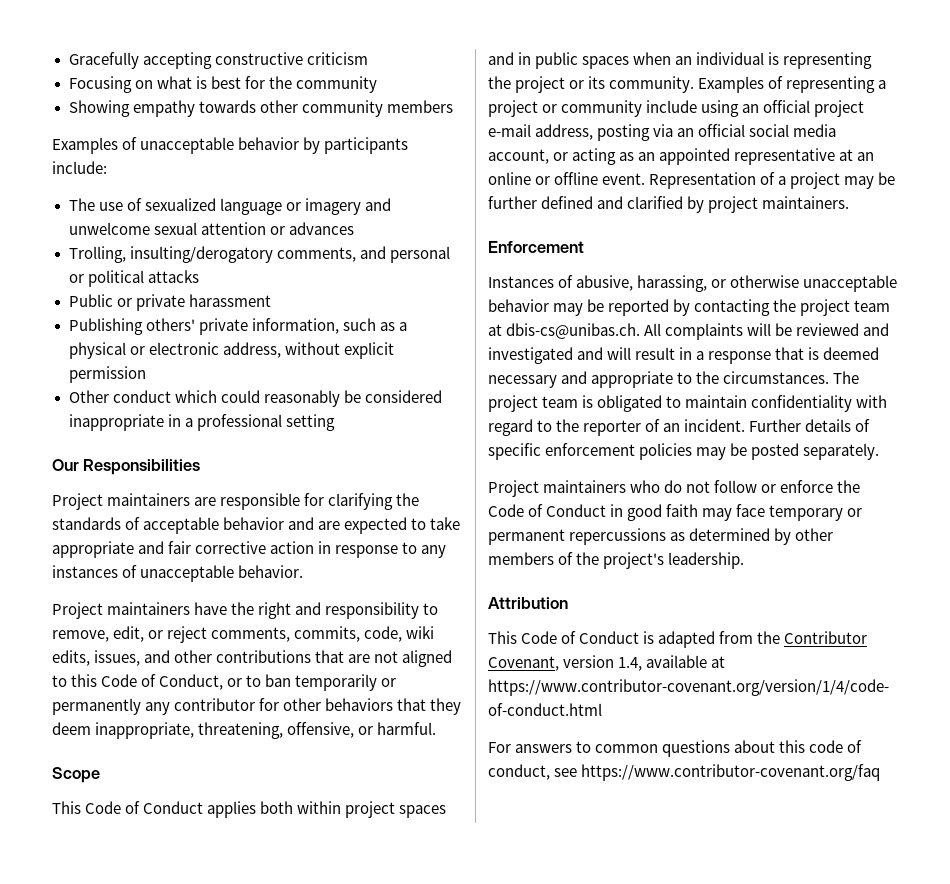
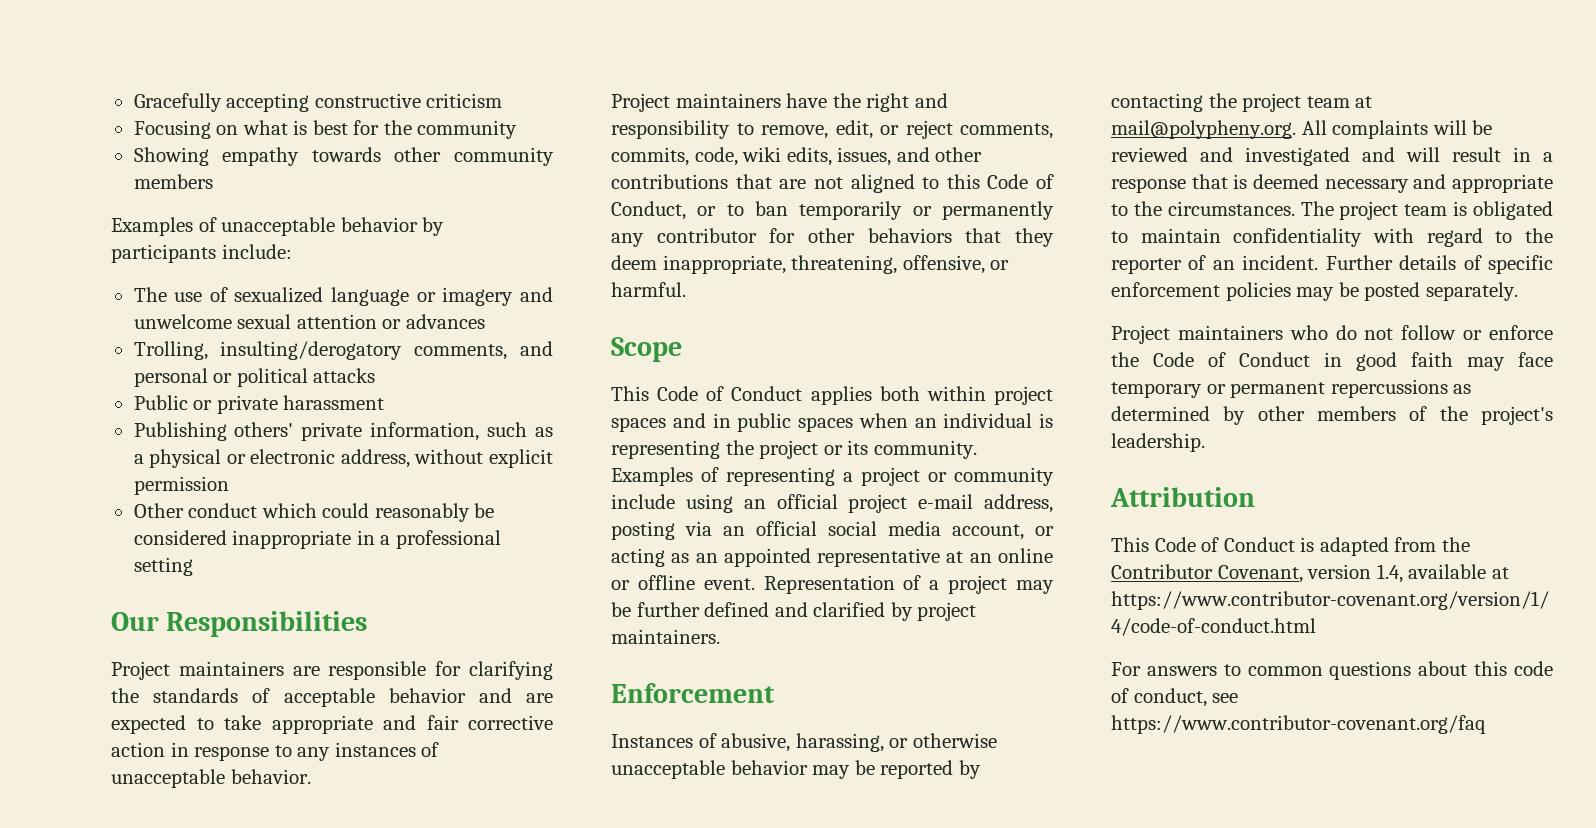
- Instances of abusive, harassing, or otherwise unacceptable behavior may be reported by contacting the project team at dbis-cs@unibas.ch. All complaints will be reviewed and investigated and will result in a response that is deemed necessary and appropriate to the circumstances.
+ Instances of abusive, harassing, or otherwise unacceptable behavior may be reported by contacting the project team at mail@polypheny.org. All complaints will be reviewed and investigated and will result in a response that is deemed necessary and appropriate to the circumstances.

